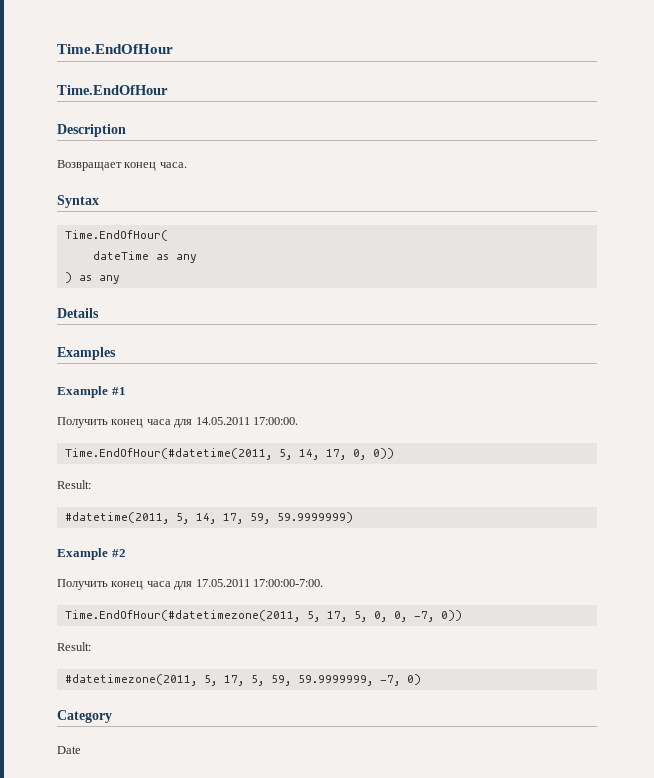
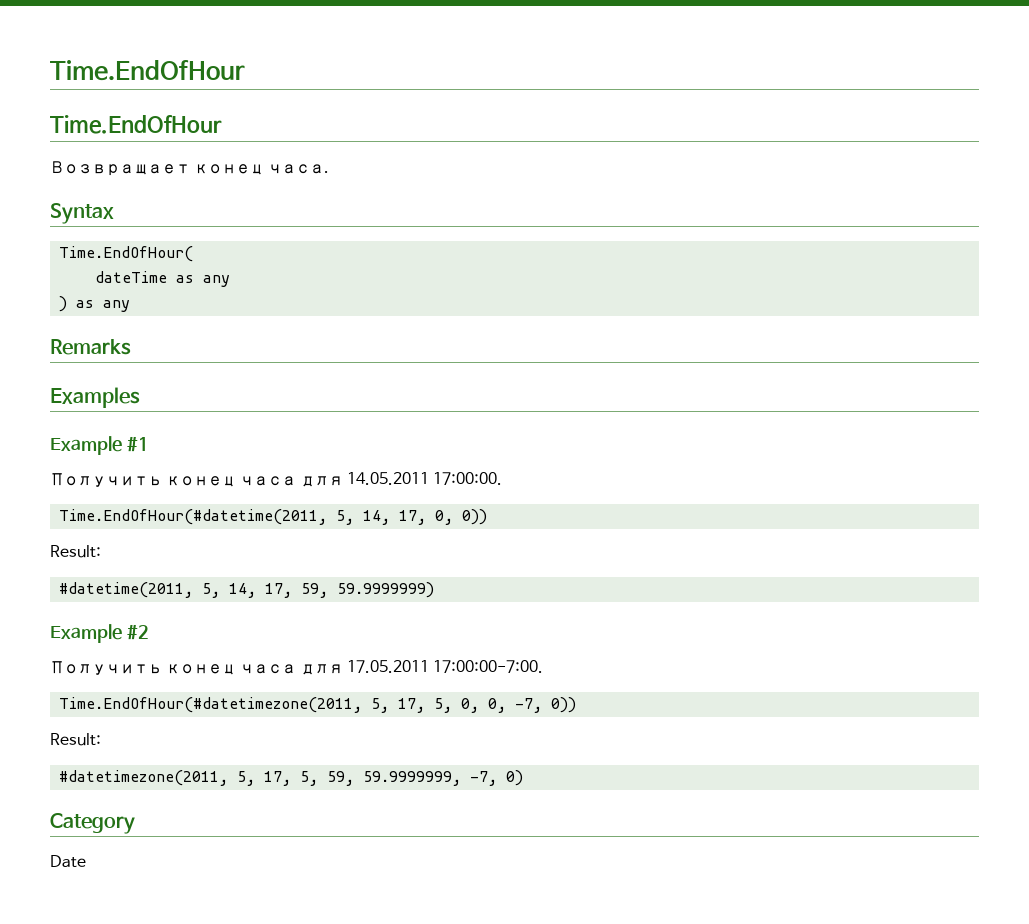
- Description
- Details
+ Remarks

